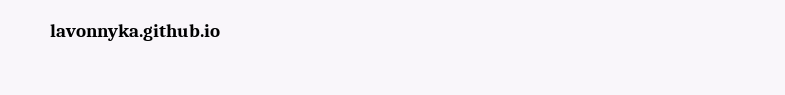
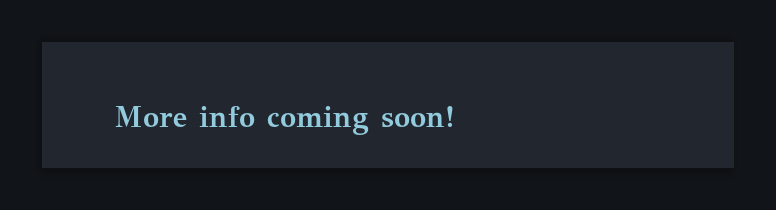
- lavonnyka.github.io
+ More info coming soon!

